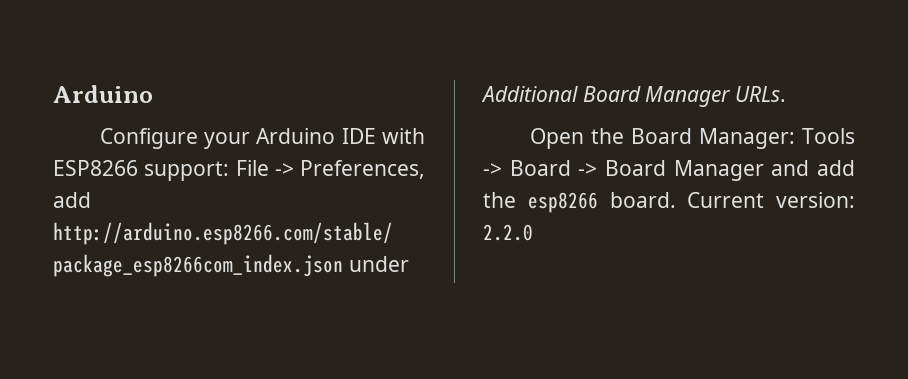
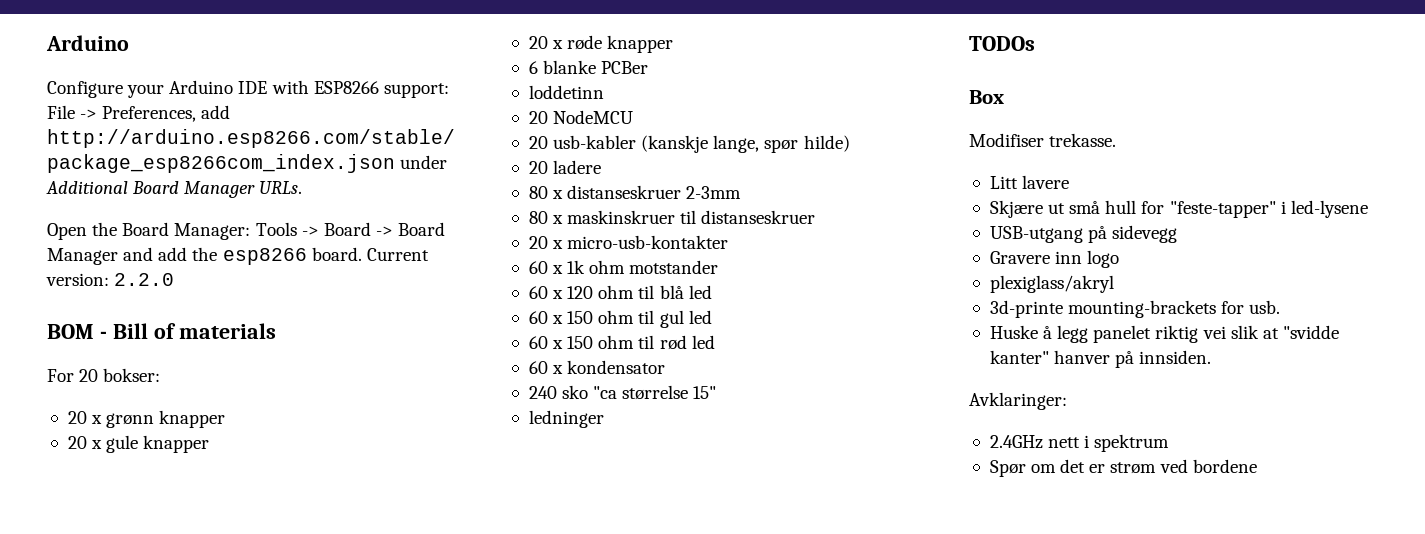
+ BOM - Bill of materials
+ For 20 bokser:
+ 20 x grønn knapper
+ 20 x gule knapper
+ 20 x røde knapper
+ 6 blanke PCBer
+ loddetinn
+ 20 NodeMCU
+ 20 usb-kabler (kanskje lange, spør hilde)
+ 20 ladere
+ 80 x distanseskruer 2-3mm
+ 80 x maskinskruer til distanseskruer
+ 20 x micro-usb-kontakter
+ 60 x 1k ohm motstander
+ 60 x 120 ohm til blå led
+ 60 x 150 ohm til gul led
+ 60 x 150 ohm til rød led
+ 60 x kondensator
+ 240 sko "ca størrelse 15"
+ ledninger
+ TODOs
+ Box
+ Modifiser trekasse.
+ Litt lavere
+ Skjære ut små hull for "feste-tapper" i led-lysene
+ USB-utgang på sidevegg
+ Gravere inn logo
+ plexiglass/akryl
+ 3d-printe mounting-brackets for usb.
+ Huske å legg panelet riktig vei slik at "svidde kanter" hanver på innsiden.
+ Avklaringer:
+ 2.4GHz nett i spektrum
+ Spør om det er strøm ved bordene

